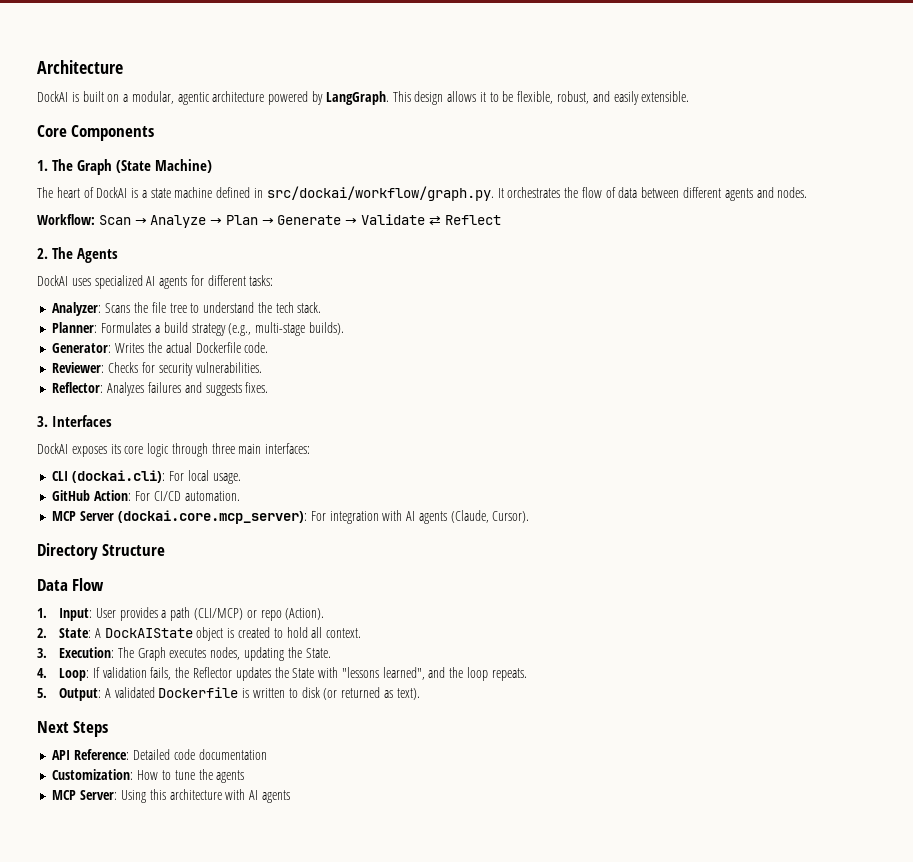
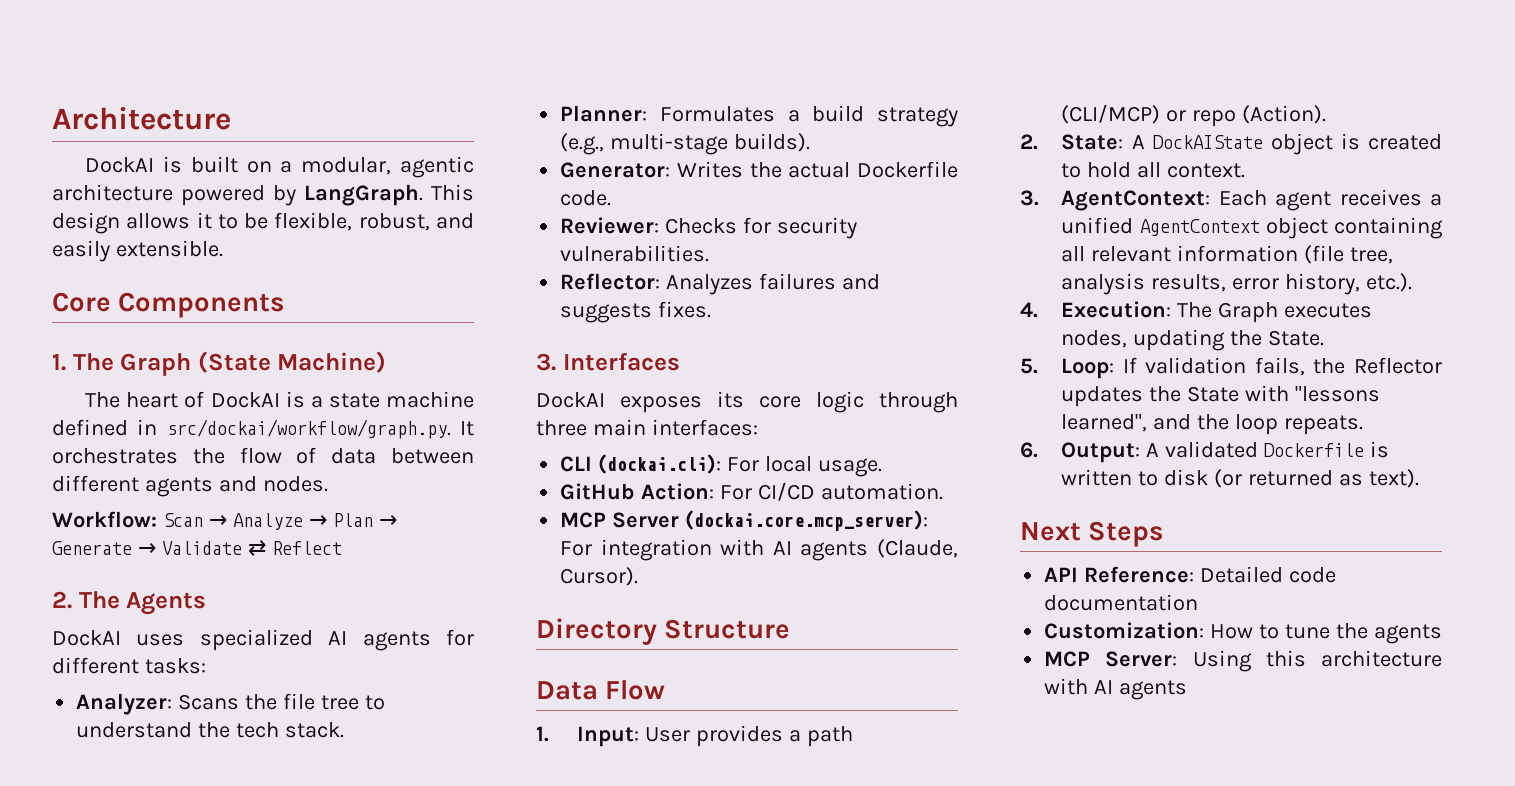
- 3. Execution: The Graph executes nodes, updating the State.
+ 3. AgentContext: Each agent receives a unified AgentContext object containing all relevant information (file tree, analysis results, error history, etc.).
+ 4. Execution: The Graph executes nodes, updating the State.
- 4. Loop: If validation fails, the Reflector updates the State with "lessons learned", and the loop repeats.
+ 5. Loop: If validation fails, the Reflector updates the State with "lessons learned", and the loop repeats.
- 5. Output: A validated Dockerfile is written to disk (or returned as text).
+ 6. Output: A validated Dockerfile is written to disk (or returned as text).

